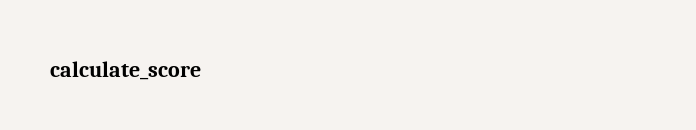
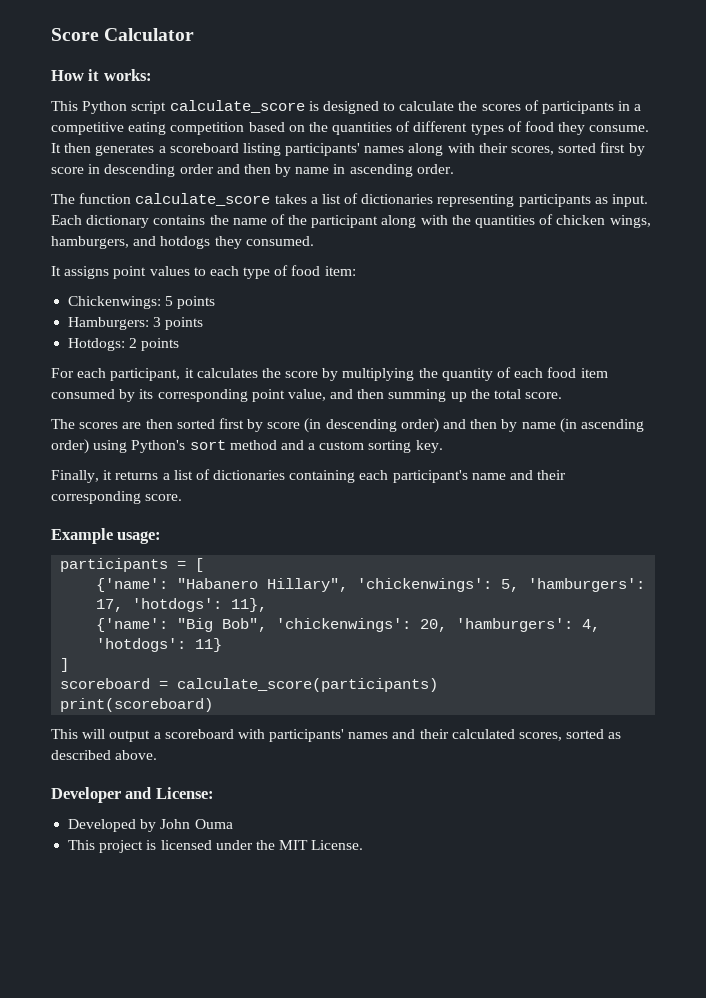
- calculate_score
+ Score Calculator
+ How it works:
+ This Python script calculate_score is designed to calculate the scores of participants in a competitive eating competition based on the quantities of different types of food they consume. It then generates a scoreboard listing participants' names along with their scores, sorted first by score in descending order and then by name in ascending order.
+ The function calculate_score takes a list of dictionaries representing participants as input. Each dictionary contains the name of the participant along with the quantities of chicken wings, hamburgers, and hotdogs they consumed.
+ It assigns point values to each type of food item:
+ Chickenwings: 5 points
+ Hamburgers: 3 points
+ Hotdogs: 2 points
+ For each participant, it calculates the score by multiplying the quantity of each food item consumed by its corresponding point value, and then summing up the total score.
+ The scores are then sorted first by score (in descending order) and then by name (in ascending order) using Python's sort method and a custom sorting key.
+ Finally, it returns a list of dictionaries containing each participant's name and their corresponding score.
+ Example usage:
+ participants = [
+ {'name': "Habanero Hillary", 'chickenwings': 5, 'hamburgers': 17, 'hotdogs': 11},
+ {'name': "Big Bob", 'chickenwings': 20, 'hamburgers': 4, 'hotdogs': 11}
+ ]
+ scoreboard = calculate_score(participants)
+ print(scoreboard)
+ This will output a scoreboard with participants' names and their calculated scores, sorted as described above.
+ Developer and License:
+ Developed by John Ouma
+ This project is licensed under the MIT License.

